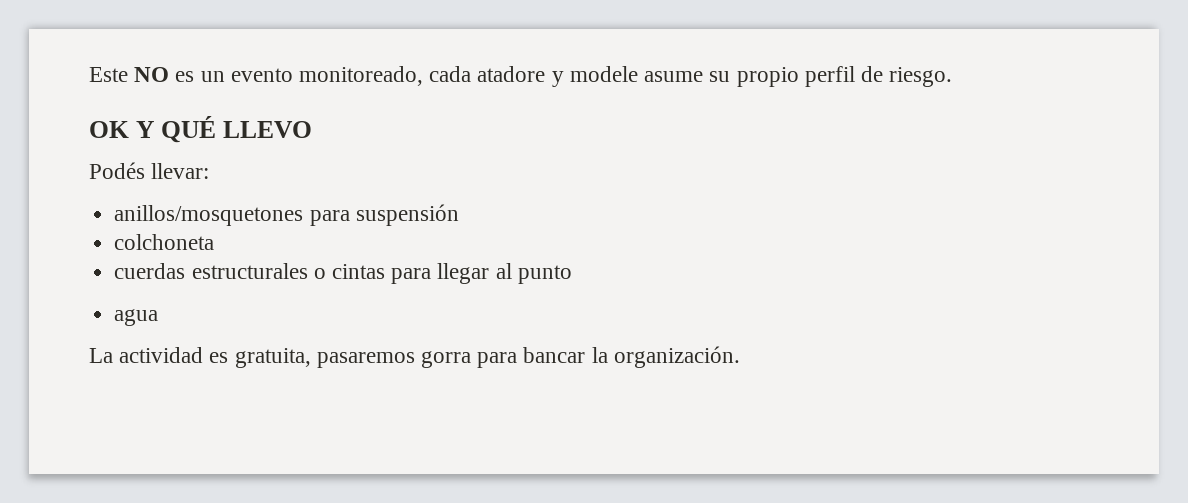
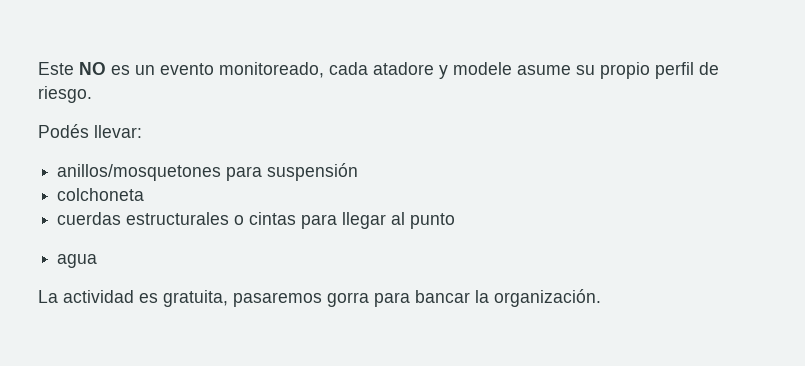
- OK Y QUÉ LLEVO

